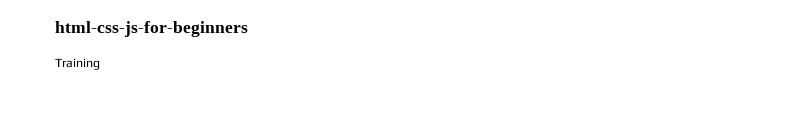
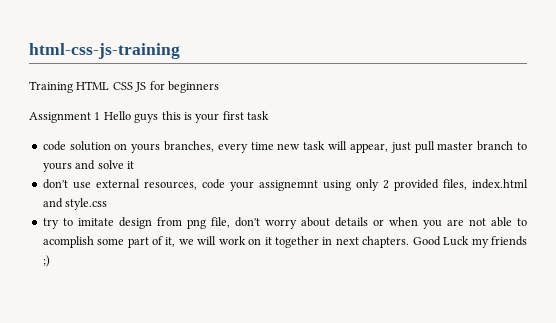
- html-css-js-for-beginners
+ html-css-js-training
- Training
+ Training HTML CSS JS for beginners
+ Assignment 1 Hello guys this is your first task
+ code solution on yours branches, every time new task will appear, just pull master branch to yours and solve it
+ don't use external resources, code your assignemnt using only 2 provided files, index.html and style.css
+ try to imitate design from png file, don't worry about details or when you are not able to acomplish some part of it, we will work on it together in next chapters. Good Luck my friends ;)

